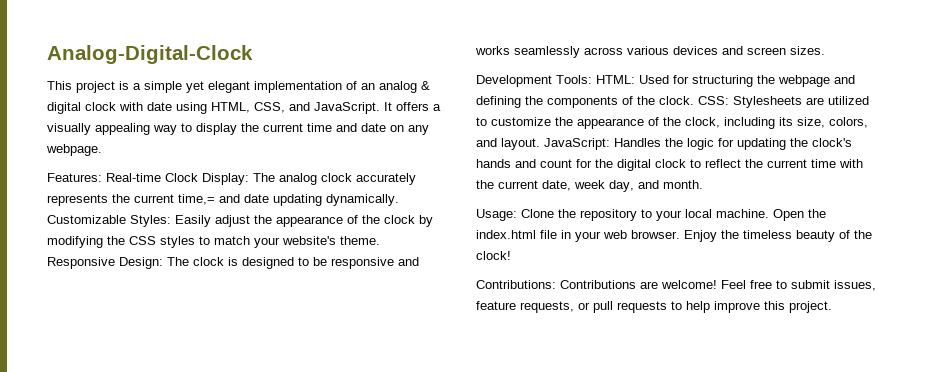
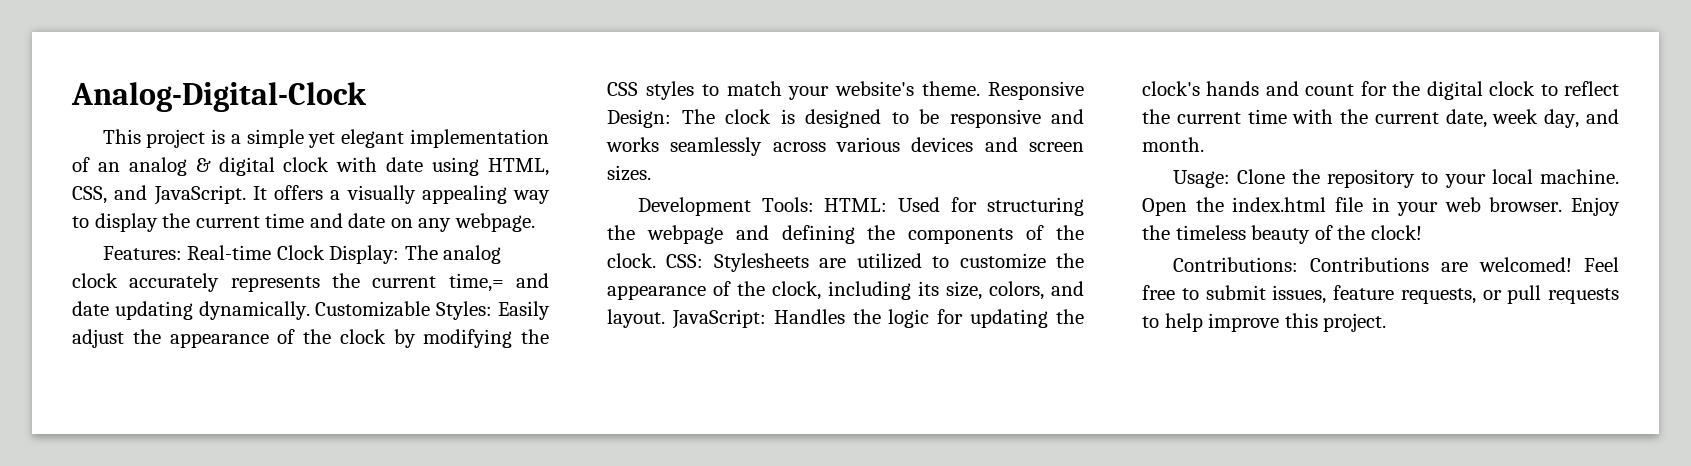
- Contributions: Contributions are welcome!
+ Contributions: Contributions are welcomed!

